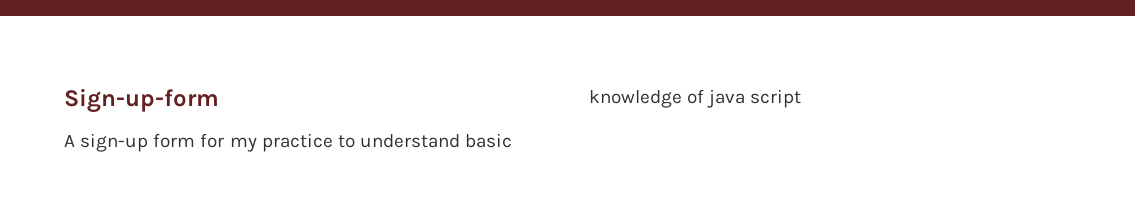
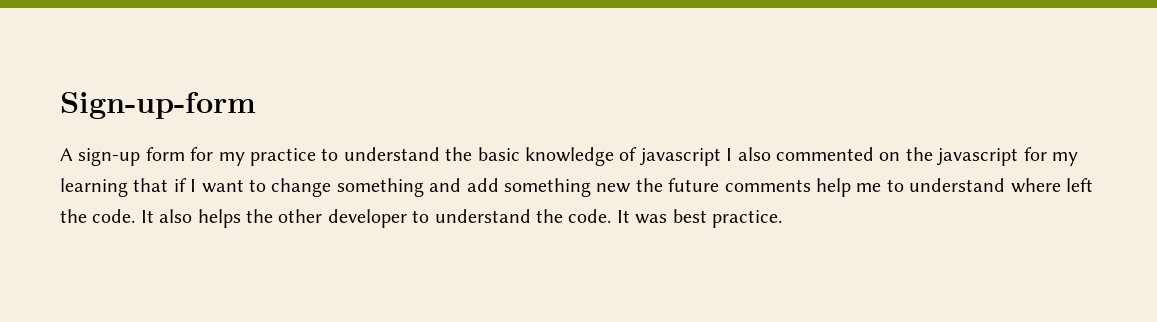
- A sign-up form for my practice to understand basic knowledge of java script
+ A sign-up form for my practice to understand the basic knowledge of javascript I also commented on the javascript for my learning that if I want to change something and add something new the future comments help me to understand where left the code. It also helps the other developer to understand the code. It was best practice.

